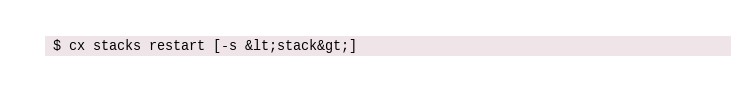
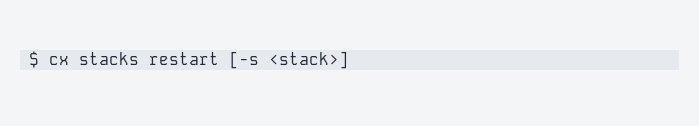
- $ cx stacks restart [-s &lt;stack&gt;]
+ $ cx stacks restart [-s <stack>]

